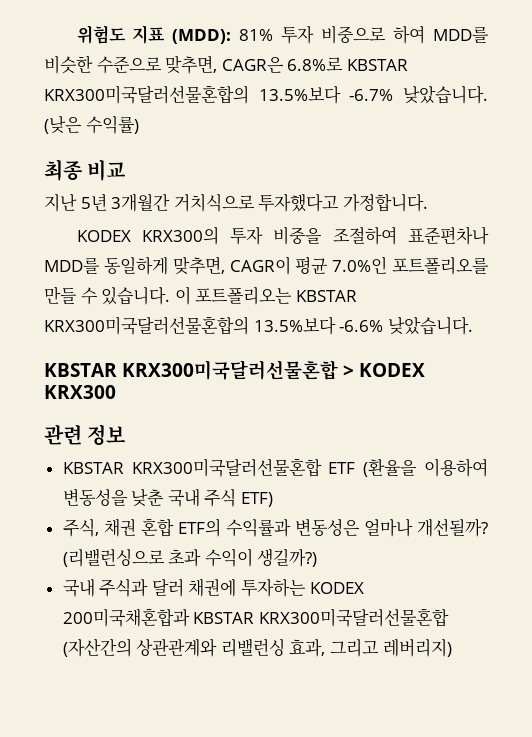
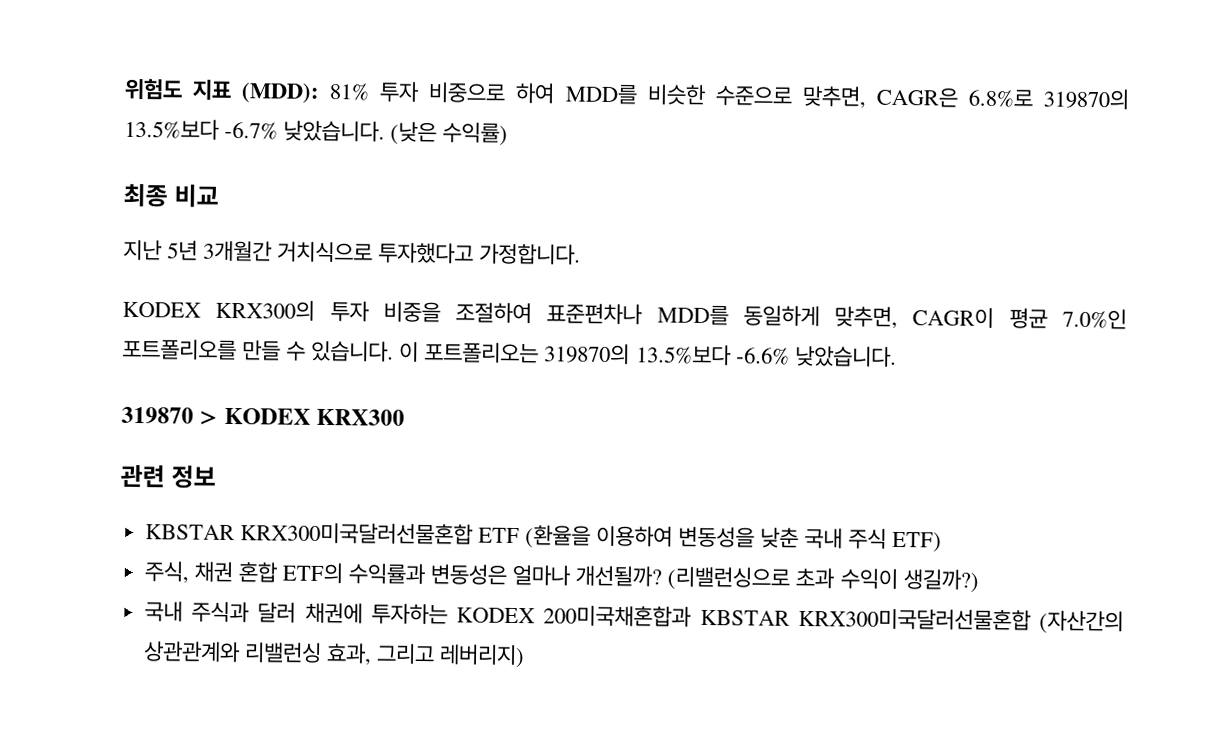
- 위험도 지표 (MDD): 81% 투자 비중으로 하여 MDD를 비슷한 수준으로 맞추면, CAGR은 6.8%로 KBSTAR KRX300미국달러선물혼합의 13.5%보다 -6.7% 낮았습니다.
+ 위험도 지표 (MDD): 81% 투자 비중으로 하여 MDD를 비슷한 수준으로 맞추면, CAGR은 6.8%로 319870의 13.5%보다 -6.7% 낮았습니다.
- 이 포트폴리오는 KBSTAR KRX300미국달러선물혼합의 13.5%보다 -6.6% 낮았습니다.
+ 이 포트폴리오는 319870의 13.5%보다 -6.6% 낮았습니다.
- KBSTAR KRX300미국달러선물혼합 > KODEX KRX300
+ 319870 > KODEX KRX300

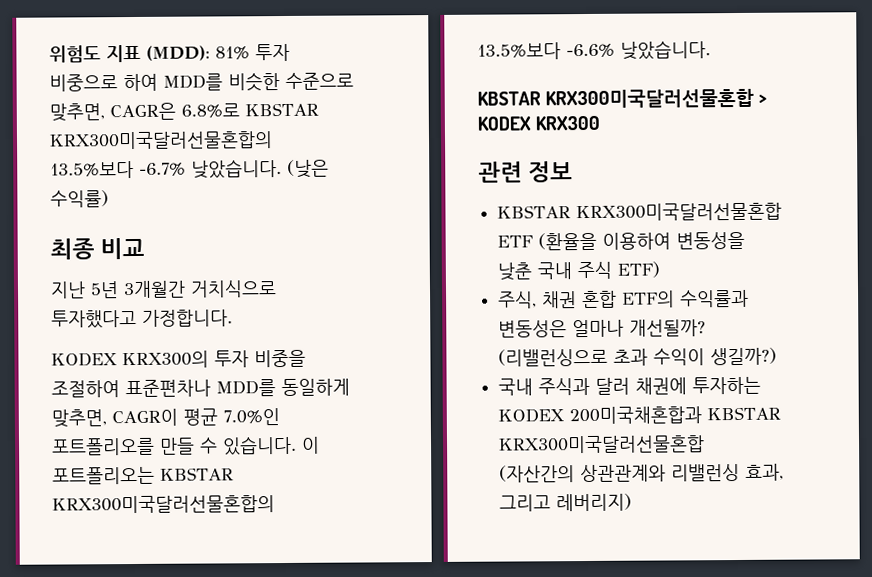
- 위험도 지표 (MDD): 81% 투자 비중으로 하여 MDD를 비슷한 수준으로 맞추면, CAGR은 6.8%로 319870의 13.5%보다 -6.7% 낮았습니다.
+ 위험도 지표 (MDD): 81% 투자 비중으로 하여 MDD를 비슷한 수준으로 맞추면, CAGR은 6.8%로 KBSTAR KRX300미국달러선물혼합의 13.5%보다 -6.7% 낮았습니다.
- 이 포트폴리오는 319870의 13.5%보다 -6.6% 낮았습니다.
+ 이 포트폴리오는 KBSTAR KRX300미국달러선물혼합의 13.5%보다 -6.6% 낮았습니다.
- 319870 > KODEX KRX300
+ KBSTAR KRX300미국달러선물혼합 > KODEX KRX300

